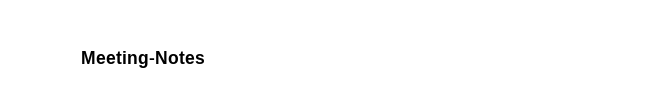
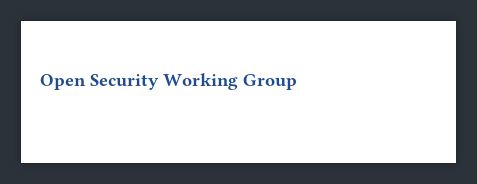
- Meeting-Notes
+ Open Security Working Group

